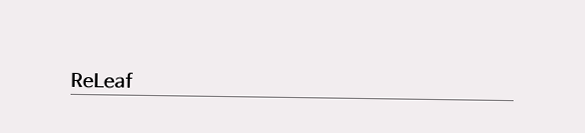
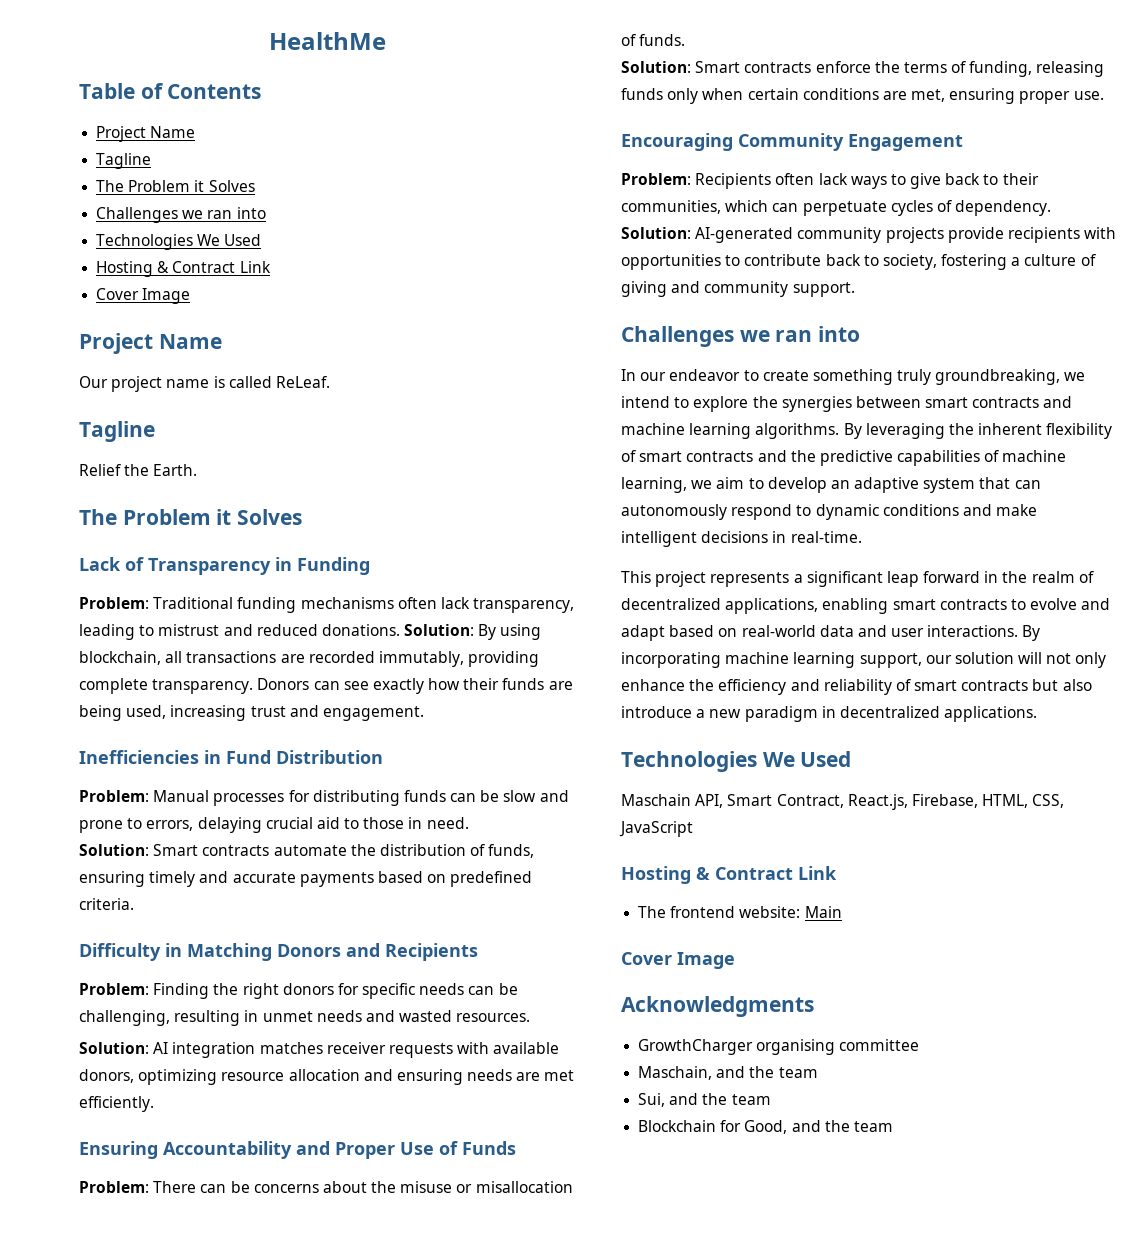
- ReLeaf
+ HealthMe
+ Table of Contents
+ Project Name
+ Tagline
+ The Problem it Solves
+ Challenges we ran into
+ Technologies We Used
+ Hosting & Contract Link
+ Cover Image
+ Project Name
+ Our project name is called ReLeaf.
+ Tagline
+ Relief the Earth.
+ The Problem it Solves
+ Lack of Transparency in Funding
+ Problem: Traditional funding mechanisms often lack transparency, leading to mistrust and reduced donations. Solution: By using blockchain, all transactions are recorded immutably, providing complete transparency. Donors can see exactly how their funds are being used, increasing trust and engagement.
+ Inefficiencies in Fund Distribution
+ Problem: Manual processes for distributing funds can be slow and prone to errors, delaying crucial aid to those in need.
+ Solution: Smart contracts automate the distribution of funds, ensuring timely and accurate payments based on predefined criteria.
+ Difficulty in Matching Donors and Recipients
+ Problem: Finding the right donors for specific needs can be challenging, resulting in unmet needs and wasted resources.
+ Solution: AI integration matches receiver requests with available donors, optimizing resource allocation and ensuring needs are met efficiently.
+ Ensuring Accountability and Proper Use of Funds
+ Problem: There can be concerns about the misuse or misallocation of funds.
+ Solution: Smart contracts enforce the terms of funding, releasing funds only when certain conditions are met, ensuring proper use.
+ Encouraging Community Engagement
+ Problem: Recipients often lack ways to give back to their communities, which can perpetuate cycles of dependency. Solution: AI-generated community projects provide recipients with opportunities to contribute back to society, fostering a culture of giving and community support.
+ Challenges we ran into
+ In our endeavor to create something truly groundbreaking, we intend to explore the synergies between smart contracts and machine learning algorithms. By leveraging the inherent flexibility of smart contracts and the predictive capabilities of machine learning, we aim to develop an adaptive system that can autonomously respond to dynamic conditions and make intelligent decisions in real-time.
+ This project represents a significant leap forward in the realm of decentralized applications, enabling smart contracts to evolve and adapt based on real-world data and user interactions. By incorporating machine learning support, our solution will not only enhance the efficiency and reliability of smart contracts but also introduce a new paradigm in decentralized applications.
+ Technologies We Used
+ Maschain API, Smart Contract, React.js, Firebase, HTML, CSS, JavaScript
+ Hosting & Contract Link
+ The frontend website: Main
+ Cover Image
+ Acknowledgments
+ GrowthCharger organising committee
+ Maschain, and the team
+ Sui, and the team
+ Blockchain for Good, and the team

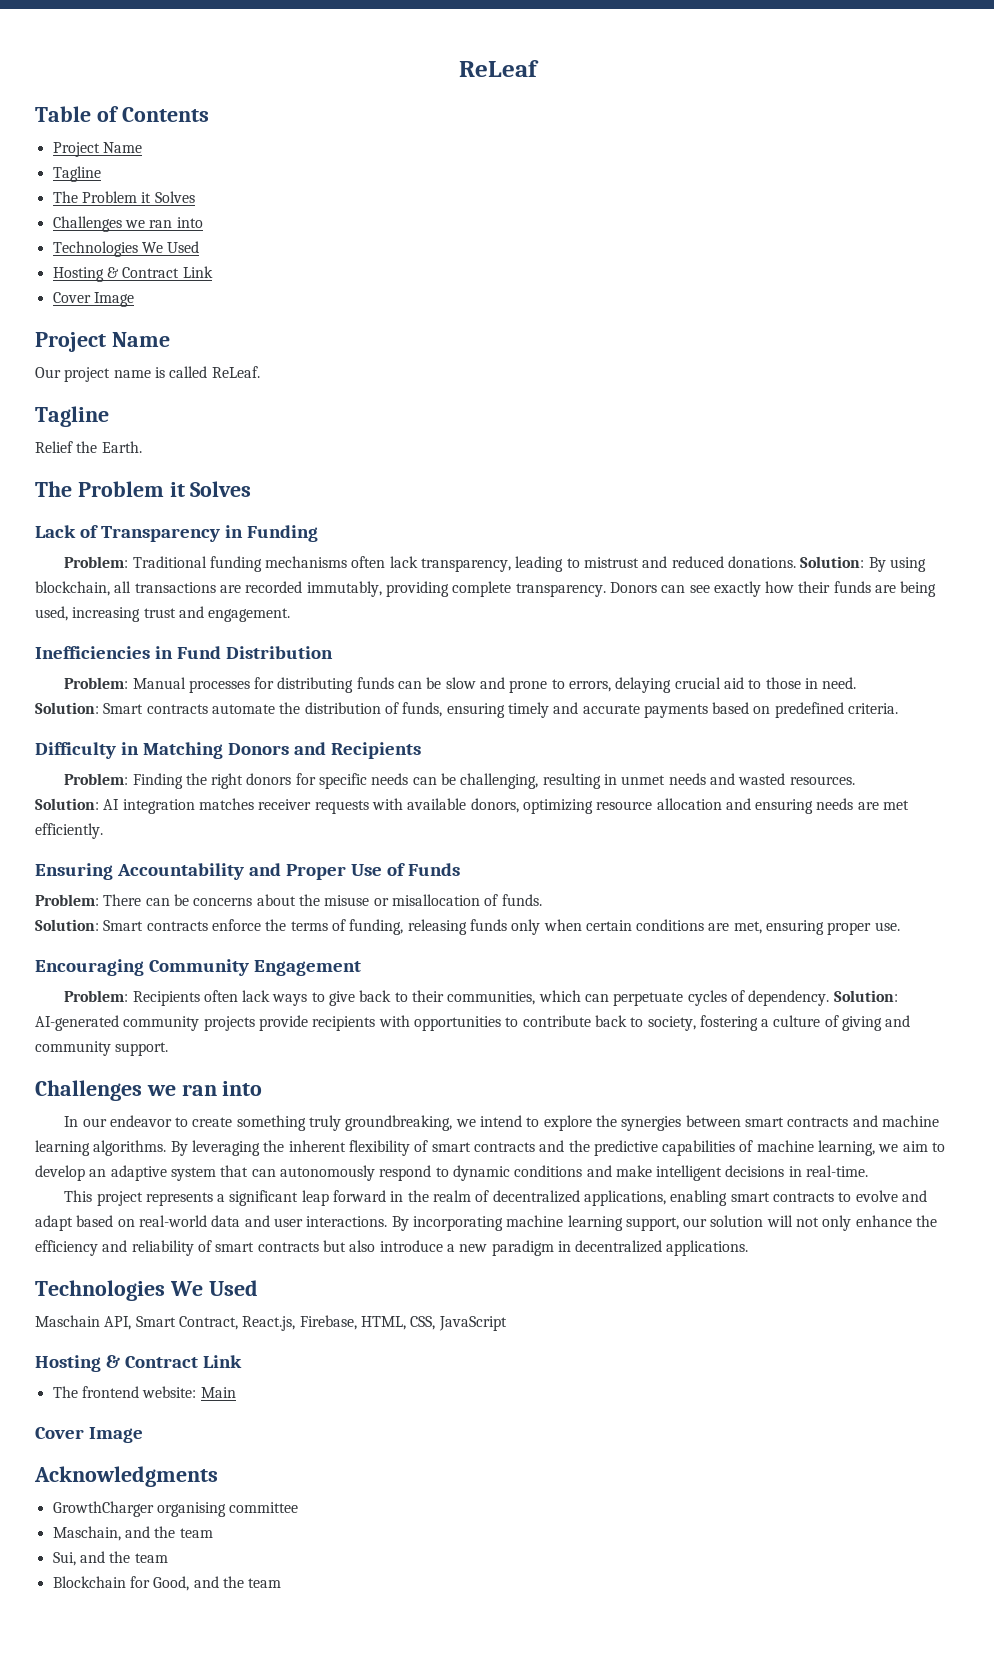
- HealthMe
+ ReLeaf

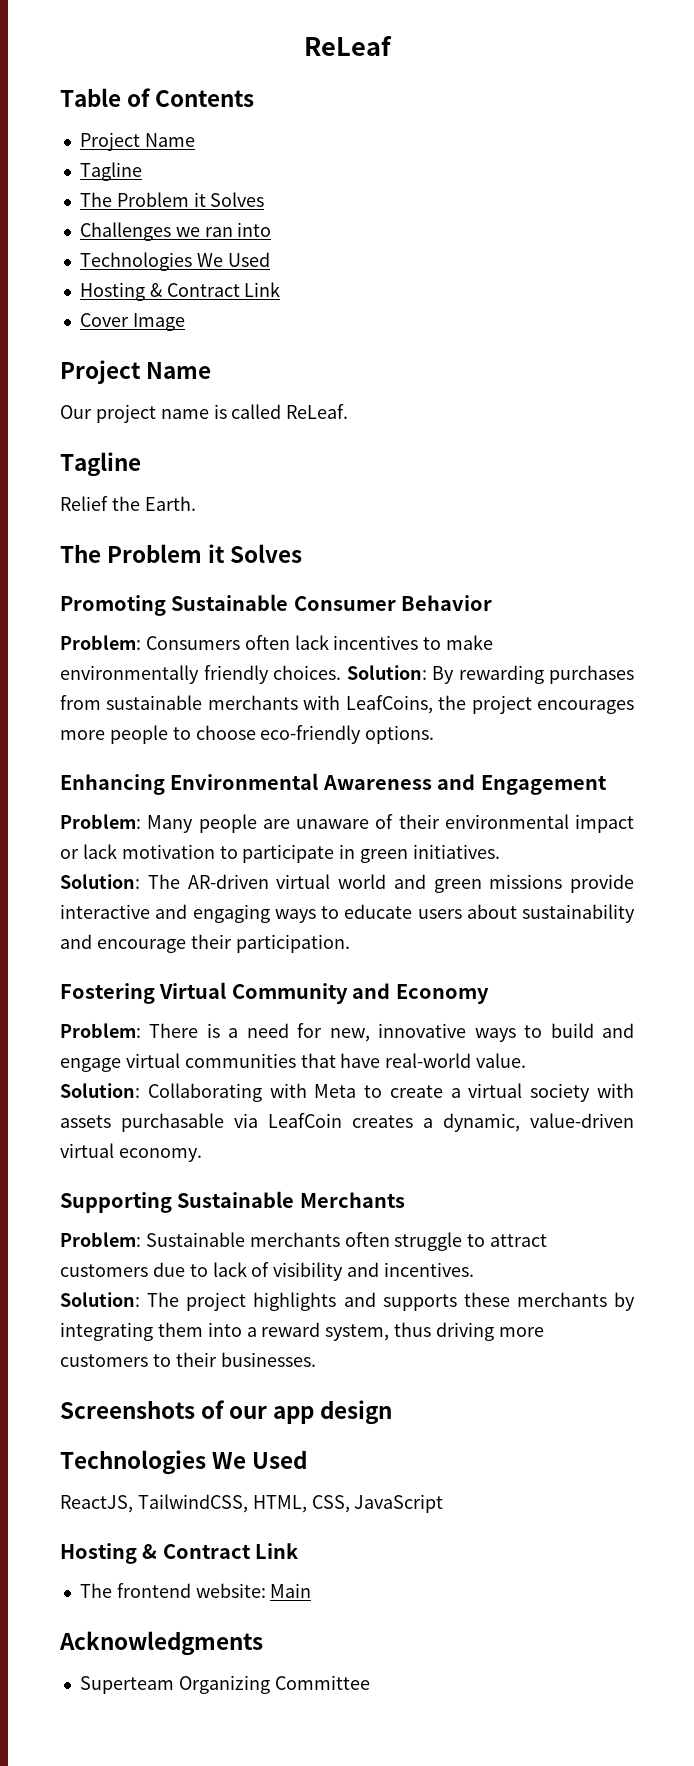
- Lack of Transparency in Funding
- Problem: Traditional funding mechanisms often lack transparency, leading to mistrust and reduced donations. Solution: By using blockchain, all transactions are recorded immutably, providing complete transparency. Donors can see exactly how their funds are being used, increasing trust and engagement.
- Inefficiencies in Fund Distribution
- Problem: Manual processes for distributing funds can be slow and prone to errors, delaying crucial aid to those in need.
- Solution: Smart contracts automate the distribution of funds, ensuring timely and accurate payments based on predefined criteria.
- Difficulty in Matching Donors and Recipients
- Problem: Finding the right donors for specific needs can be challenging, resulting in unmet needs and wasted resources.
- Solution: AI integration matches receiver requests with available donors, optimizing resource allocation and ensuring needs are met efficiently.
- Ensuring Accountability and Proper Use of Funds
- Problem: There can be concerns about the misuse or misallocation of funds.
- Solution: Smart contracts enforce the terms of funding, releasing funds only when certain conditions are met, ensuring proper use.
- Encouraging Community Engagement
- Problem: Recipients often lack ways to give back to their communities, which can perpetuate cycles of dependency. Solution: AI-generated community projects provide recipients with opportunities to contribute back to society, fostering a culture of giving and community support.
- Challenges we ran into
- In our endeavor to create something truly groundbreaking, we intend to explore the synergies between smart contracts and machine learning algorithms. By leveraging the inherent flexibility of smart contracts and the predictive capabilities of machine learning, we aim to develop an adaptive system that can autonomously respond to dynamic conditions and make intelligent decisions in real-time.
- This project represents a significant leap forward in the realm of decentralized applications, enabling smart contracts to evolve and adapt based on real-world data and user interactions. By incorporating machine learning support, our solution will not only enhance the efficiency and reliability of smart contracts but also introduce a new paradigm in decentralized applications.
+ Promoting Sustainable Consumer Behavior
+ Problem: Consumers often lack incentives to make environmentally friendly choices. Solution: By rewarding purchases from sustainable merchants with LeafCoins, the project encourages more people to choose eco-friendly options.
+ Enhancing Environmental Awareness and Engagement
+ Problem: Many people are unaware of their environmental impact or lack motivation to participate in green initiatives.
+ Solution: The AR-driven virtual world and green missions provide interactive and engaging ways to educate users about sustainability and encourage their participation.
+ Fostering Virtual Community and Economy
+ Problem: There is a need for new, innovative ways to build and engage virtual communities that have real-world value.
+ Solution: Collaborating with Meta to create a virtual society with assets purchasable via LeafCoin creates a dynamic, value-driven virtual economy.
+ Supporting Sustainable Merchants
+ Problem: Sustainable merchants often struggle to attract customers due to lack of visibility and incentives.
+ Solution: The project highlights and supports these merchants by integrating them into a reward system, thus driving more customers to their businesses.
+ Screenshots of our app design
  Technologies We Used
- Maschain API, Smart Contract, React.js, Firebase, HTML, CSS, JavaScript
+ ReactJS, TailwindCSS, HTML, CSS, JavaScript
  The frontend website: Main
- Cover Image
- GrowthCharger organising committee
- Maschain, and the team
- Sui, and the team
- Blockchain for Good, and the team
+ Superteam Organizing Committee

